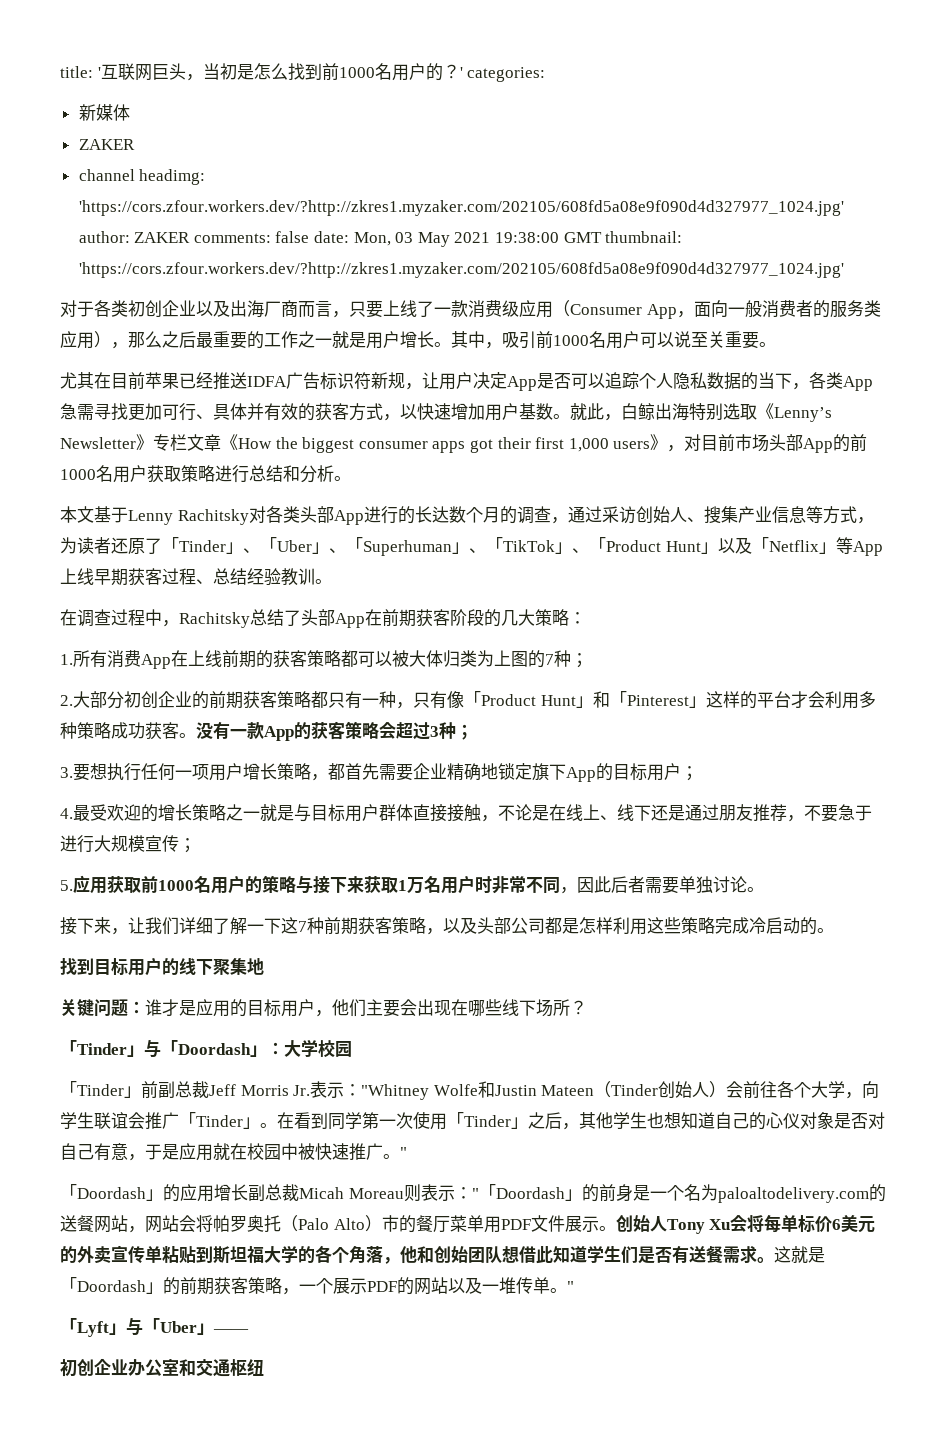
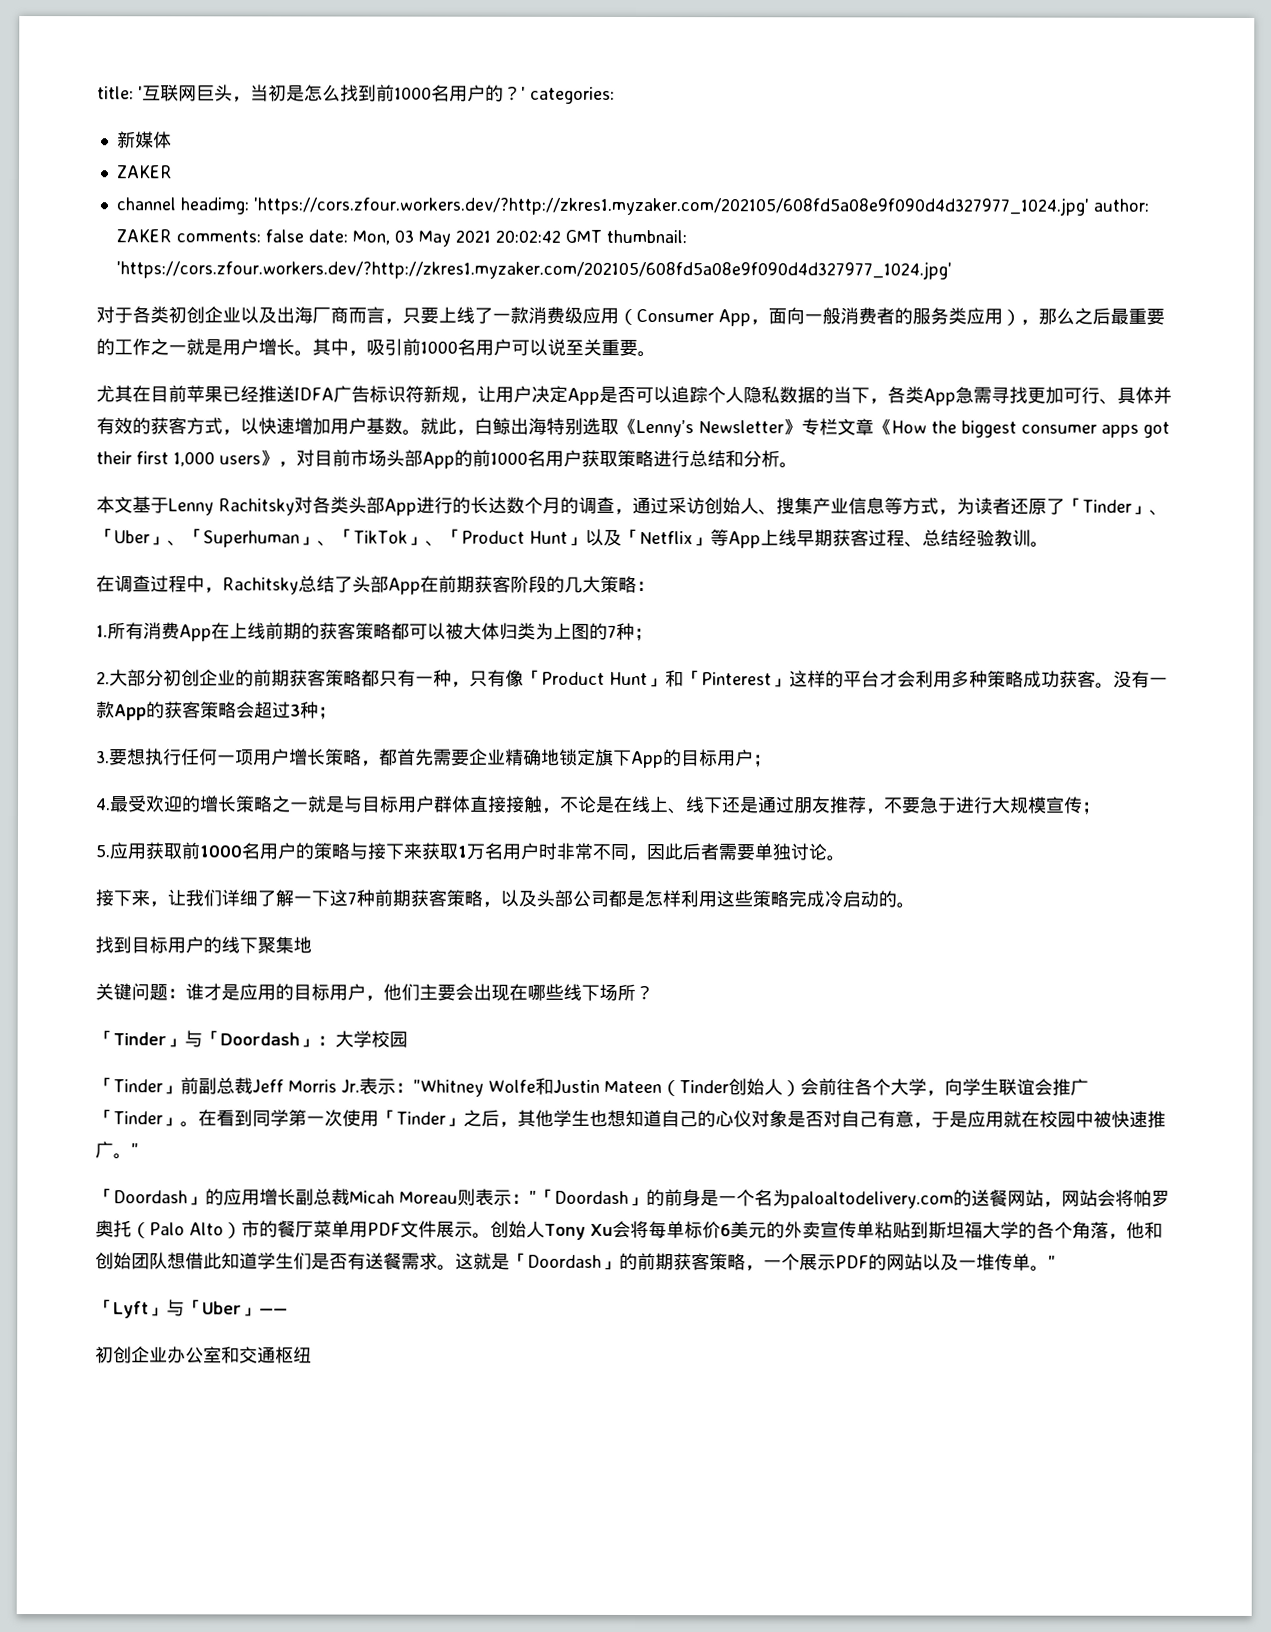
- channel headimg: 'https://cors.zfour.workers.dev/?http://zkres1.myzaker.com/202105/608fd5a08e9f090d4d327977_1024.jpg' author: ZAKER comments: false date: Mon, 03 May 2021 19:38:00 GMT thumbnail: 'https://cors.zfour.workers.dev/?http://zkres1.myzaker.com/202105/608fd5a08e9f090d4d327977_1024.jpg'
+ channel headimg: 'https://cors.zfour.workers.dev/?http://zkres1.myzaker.com/202105/608fd5a08e9f090d4d327977_1024.jpg' author: ZAKER comments: false date: Mon, 03 May 2021 20:02:42 GMT thumbnail: 'https://cors.zfour.workers.dev/?http://zkres1.myzaker.com/202105/608fd5a08e9f090d4d327977_1024.jpg'

